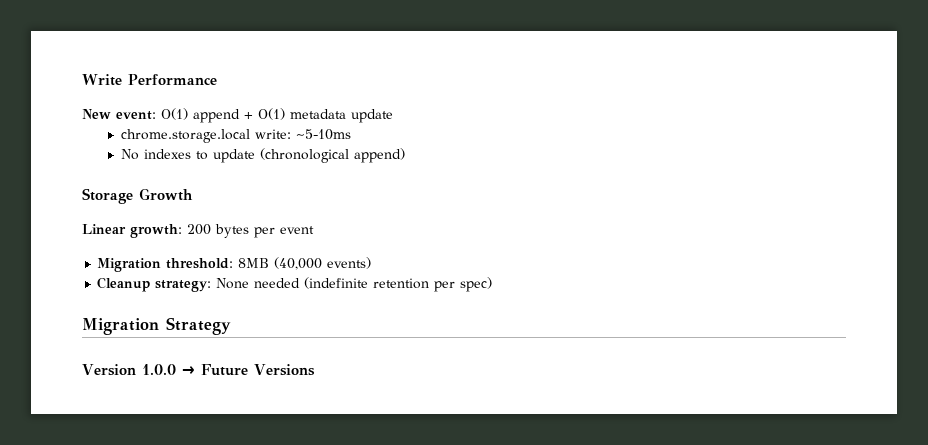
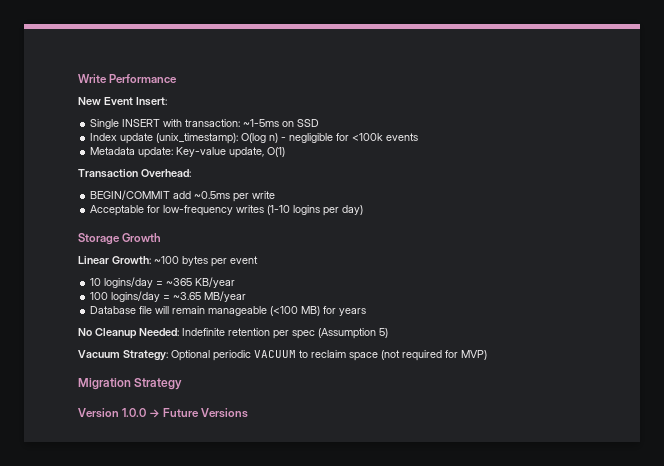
- New event: O(1) append + O(1) metadata update
- chrome.storage.local write: ~5-10ms
- No indexes to update (chronological append)
+ New Event Insert:
+ Single INSERT with transaction: ~1-5ms on SSD
+ Index update (unix_timestamp): O(log n) - negligible for <100k events
+ Metadata update: Key-value update, O(1)
+ Transaction Overhead:
+ BEGIN/COMMIT add ~0.5ms per write
+ Acceptable for low-frequency writes (1-10 logins per day)
- Linear growth: 200 bytes per event
+ Linear Growth: ~100 bytes per event
- Migration threshold: 8MB (40,000 events)
- Cleanup strategy: None needed (indefinite retention per spec)
+ 10 logins/day = ~365 KB/year
+ 100 logins/day = ~3.65 MB/year
+ Database file will remain manageable (<100 MB) for years
+ No Cleanup Needed: Indefinite retention per spec (Assumption 5)
+ Vacuum Strategy: Optional periodic VACUUM to reclaim space (not required for MVP)

